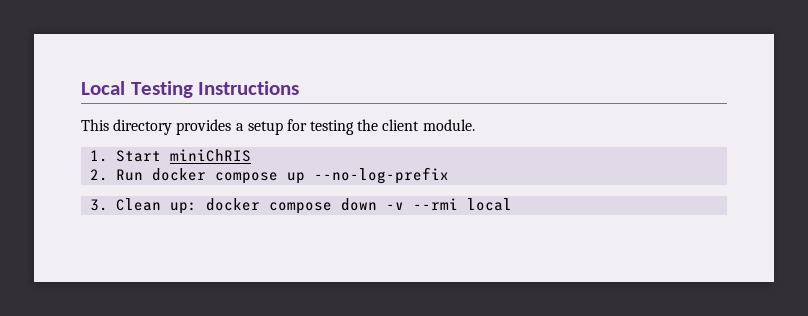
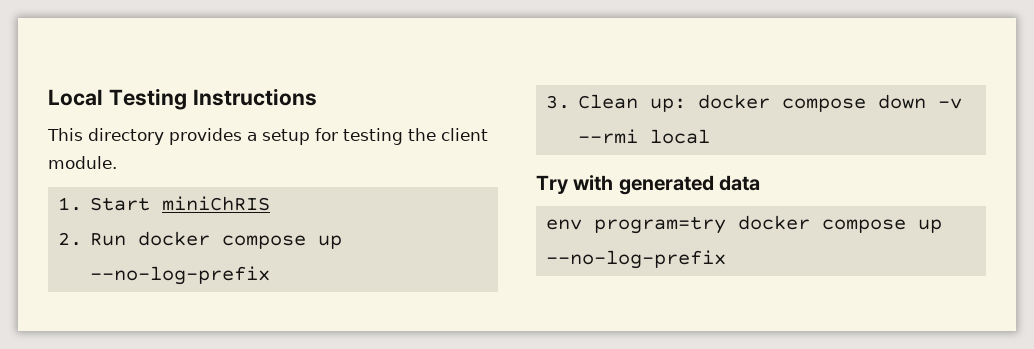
+ Try with generated data
+ env program=try docker compose up --no-log-prefix

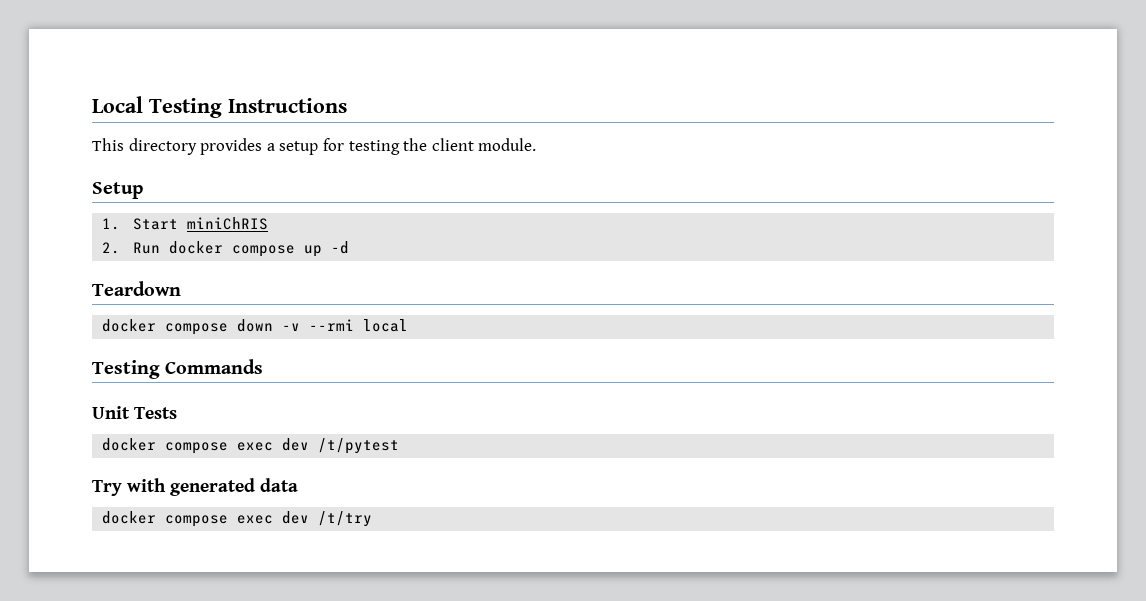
+ Setup
- 2. Run docker compose up --no-log-prefix
- 3. Clean up: docker compose down -v --rmi local
+ 2. Run docker compose up -d
+ Teardown
+ docker compose down -v --rmi local
+ Testing Commands
+ Unit Tests
+ docker compose exec dev /t/pytest
  Try with generated data
- env program=try docker compose up --no-log-prefix
+ docker compose exec dev /t/try

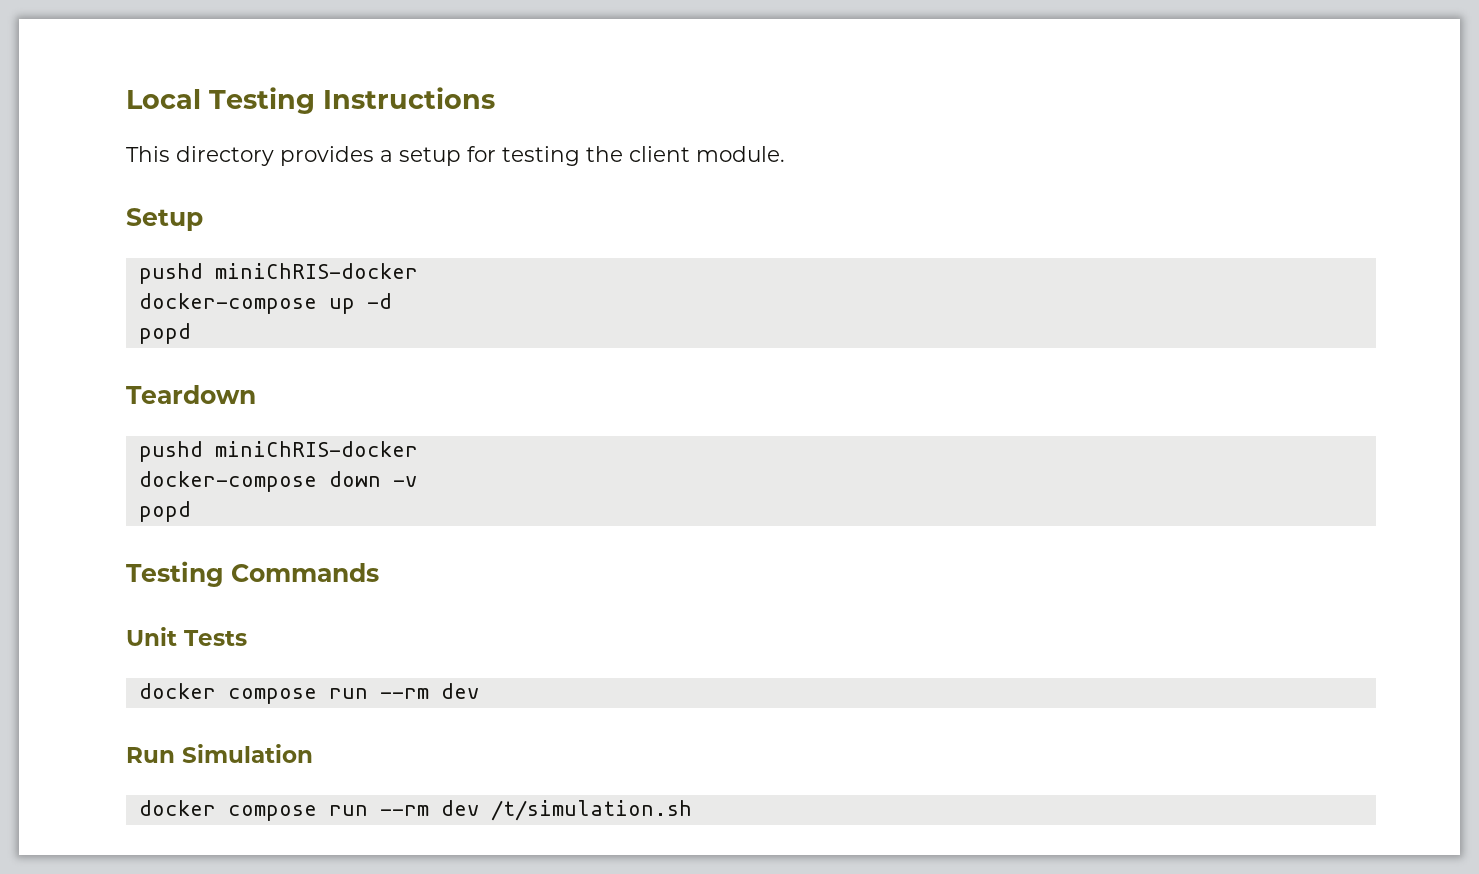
  Setup
- 1. Start miniChRIS
- 2. Run docker compose up -d
+ pushd miniChRIS-docker
+ docker-compose up -d
+ popd
  Teardown
- docker compose down -v --rmi local
+ pushd miniChRIS-docker
+ docker-compose down -v
+ popd
  Unit Tests
- docker compose exec dev /t/pytest
- Try with generated data
- docker compose exec dev /t/try
+ docker compose run --rm dev
+ Run Simulation
+ docker compose run --rm dev /t/simulation.sh

